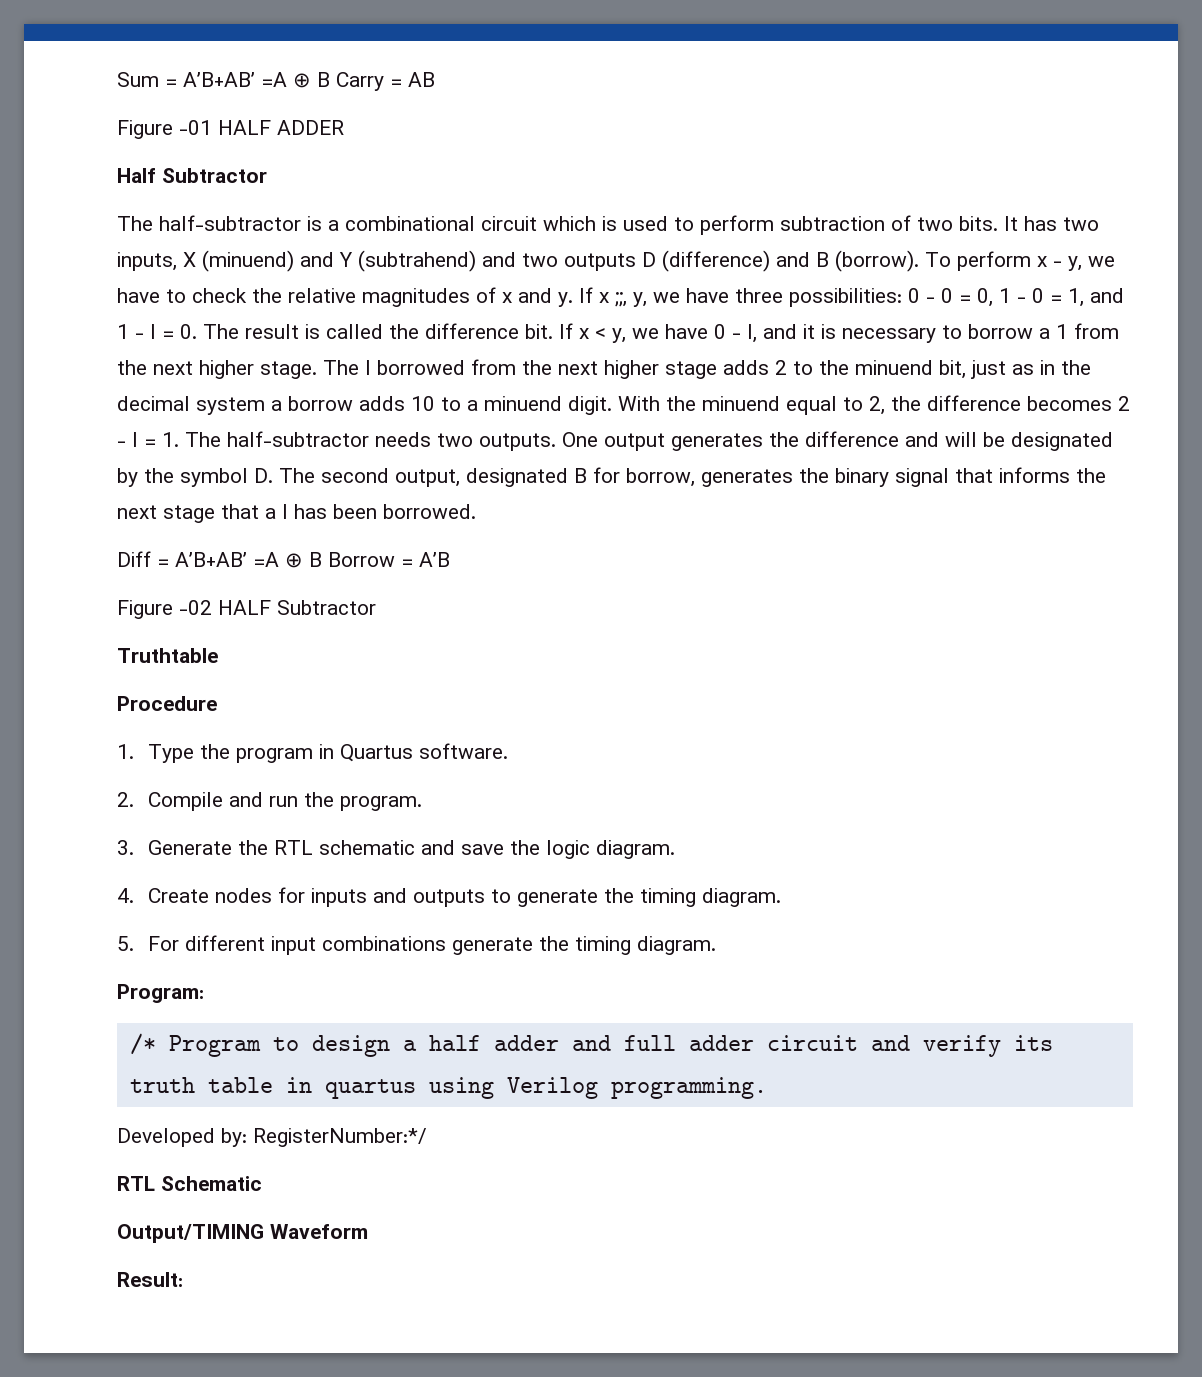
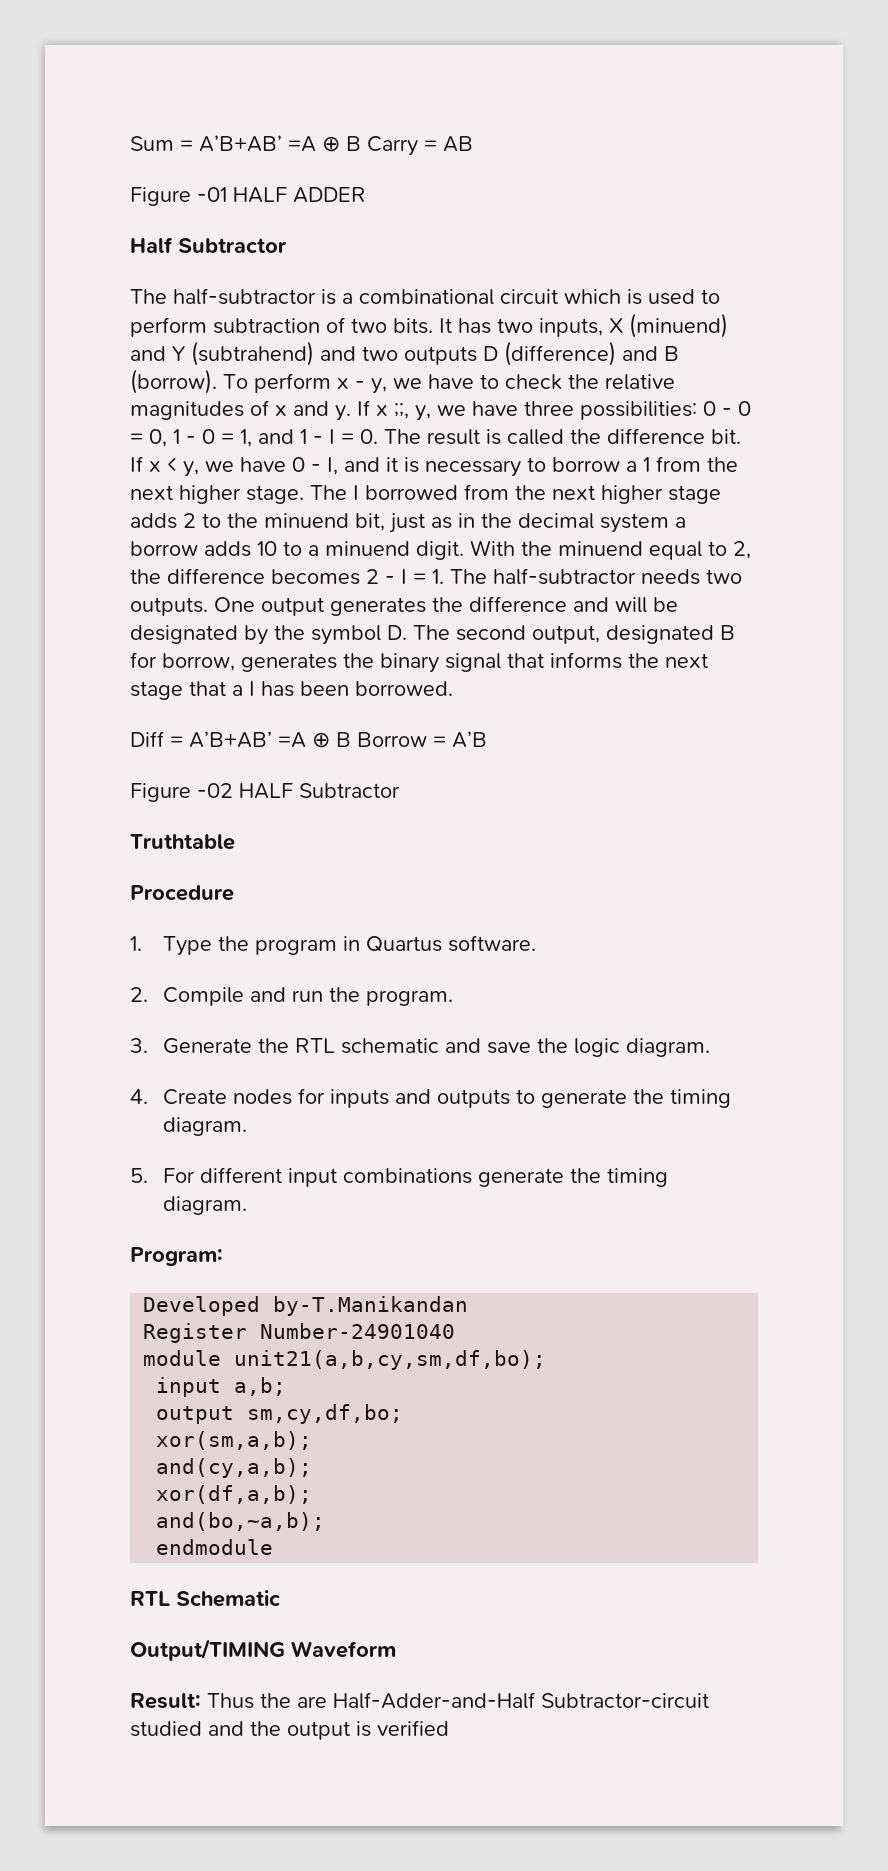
- /* Program to design a half adder and full adder circuit and verify its truth table in quartus using Verilog programming.
- Developed by: RegisterNumber:*/
+ Developed by-T.Manikandan
+ Register Number-24901040
+ module unit21(a,b,cy,sm,df,bo);
+ input a,b;
+ output sm,cy,df,bo;
+ xor(sm,a,b);
+ and(cy,a,b);
+ xor(df,a,b);
+ and(bo,~a,b);
+ endmodule
- Result:
+ Result: Thus the are Half-Adder-and-Half Subtractor-circuit studied and the output is verified

